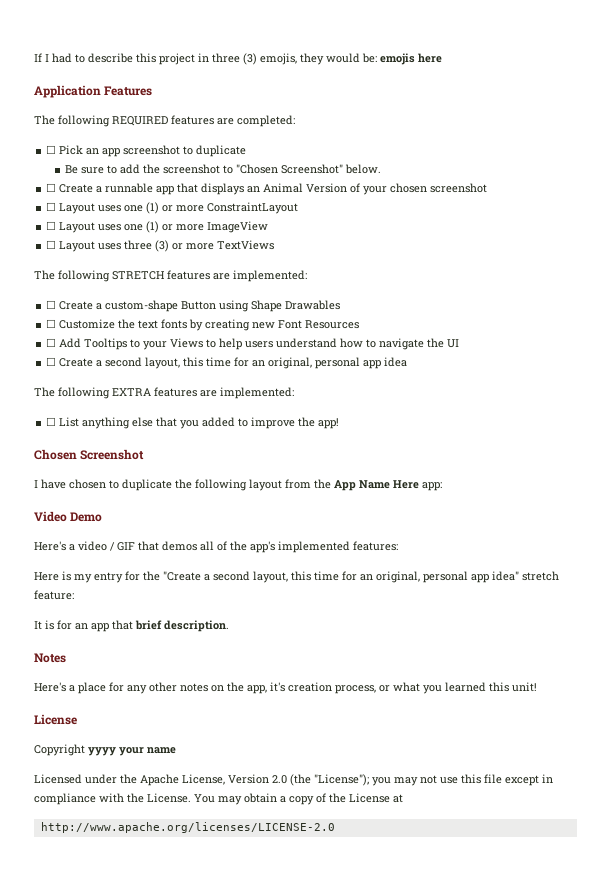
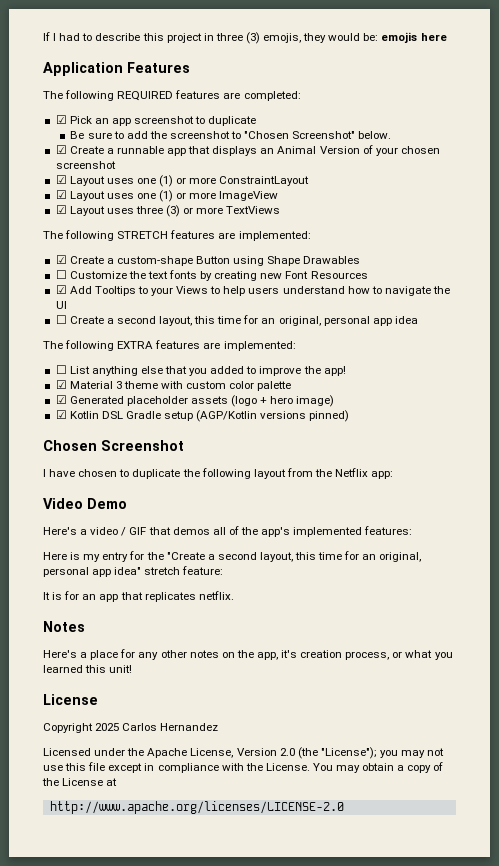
- ☐ Pick an app screenshot to duplicate
+ ☑ Pick an app screenshot to duplicate
- ☐ Create a runnable app that displays an Animal Version of your chosen screenshot
+ ☑ Create a runnable app that displays an Animal Version of your chosen screenshot
- ☐ Layout uses one (1) or more ConstraintLayout
+ ☑ Layout uses one (1) or more ConstraintLayout
- ☐ Layout uses one (1) or more ImageView
+ ☑ Layout uses one (1) or more ImageView
- ☐ Layout uses three (3) or more TextViews
+ ☑ Layout uses three (3) or more TextViews
- ☐ Create a custom-shape Button using Shape Drawables
+ ☑ Create a custom-shape Button using Shape Drawables
- ☐ Add Tooltips to your Views to help users understand how to navigate the UI
+ ☑ Add Tooltips to your Views to help users understand how to navigate the UI
+ ☑ Material 3 theme with custom color palette
+ ☑ Generated placeholder assets (logo + hero image)
+ ☑ Kotlin DSL Gradle setup (AGP/Kotlin versions pinned)
- I have chosen to duplicate the following layout from the App Name Here app:
+ I have chosen to duplicate the following layout from the Netflix app:
- It is for an app that brief description.
+ It is for an app that replicates netflix.
- Copyright yyyy your name
+ Copyright 2025 Carlos Hernandez

